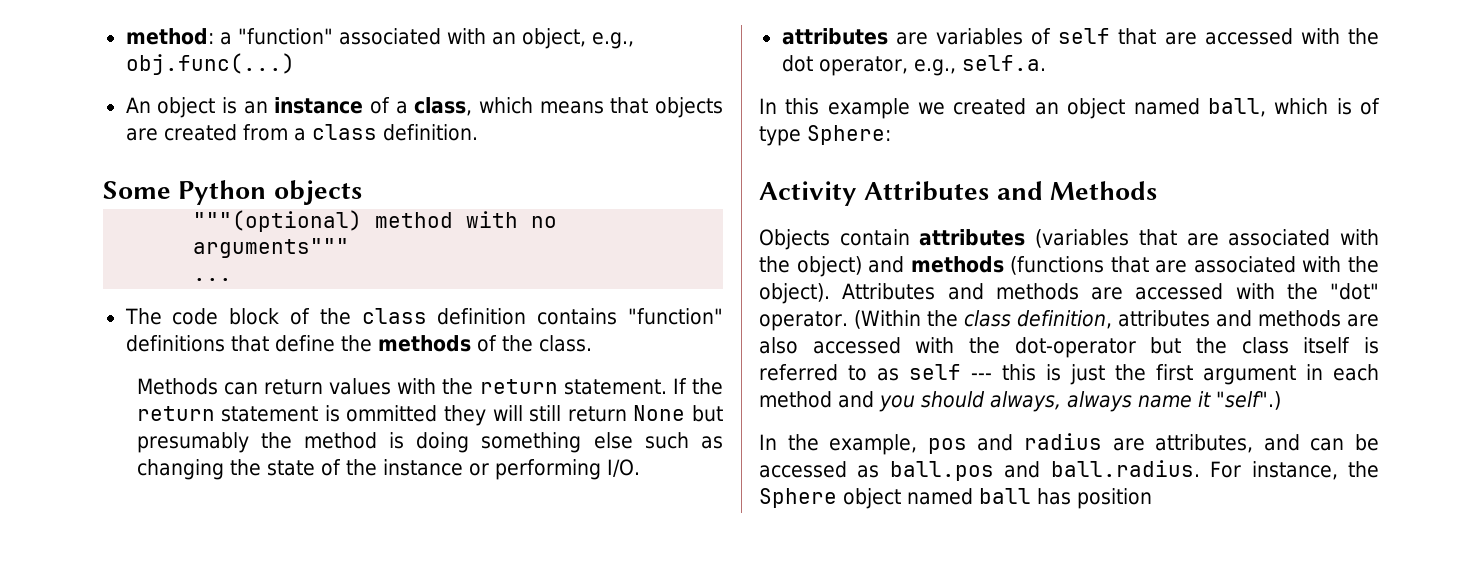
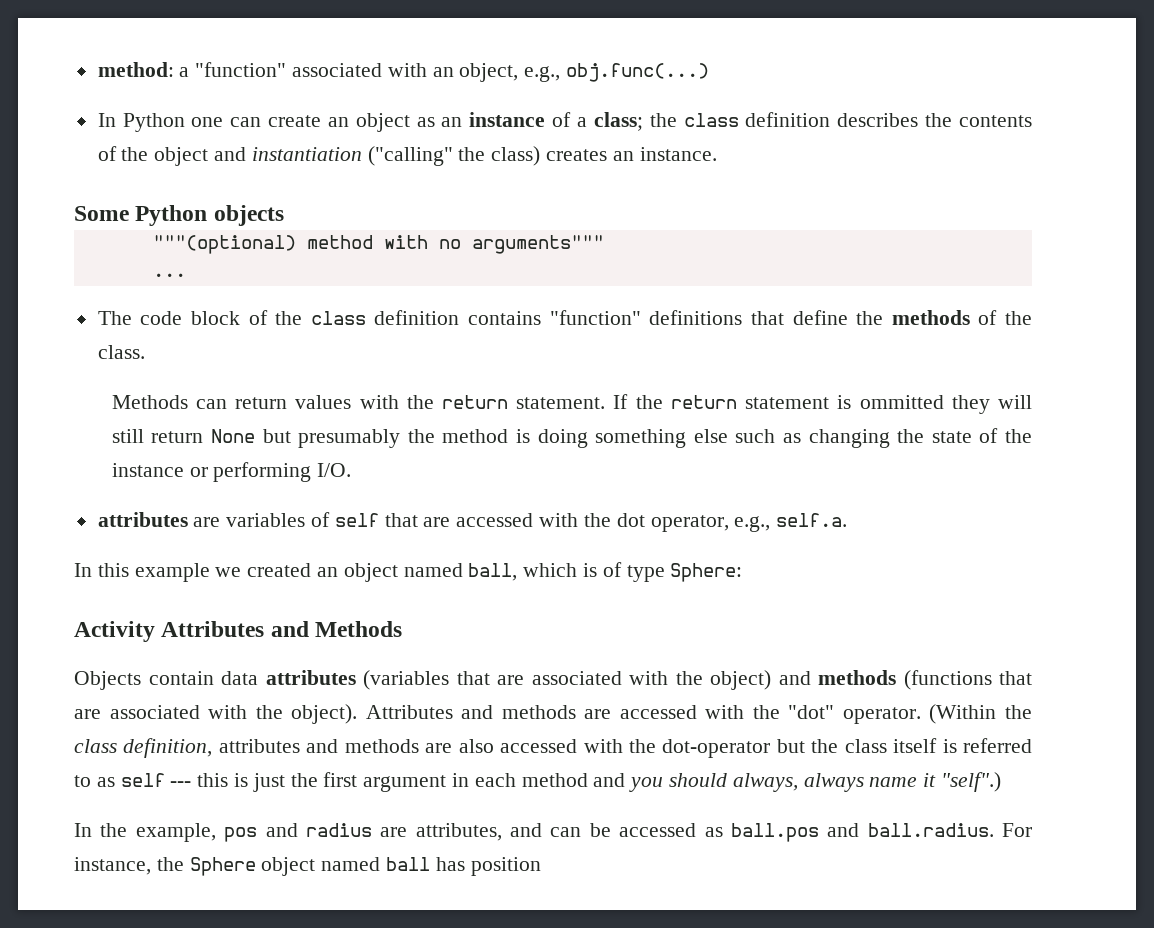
- An object is an instance of a class, which means that objects are created from a class definition.
+ In Python one can create an object as an instance of a class; the class definition describes the contents of the object and instantiation ("calling" the class) creates an instance.
- Objects contain attributes (variables that are associated with the object) and methods (functions that are associated with the object).
+ Objects contain data attributes (variables that are associated with the object) and methods (functions that are associated with the object).

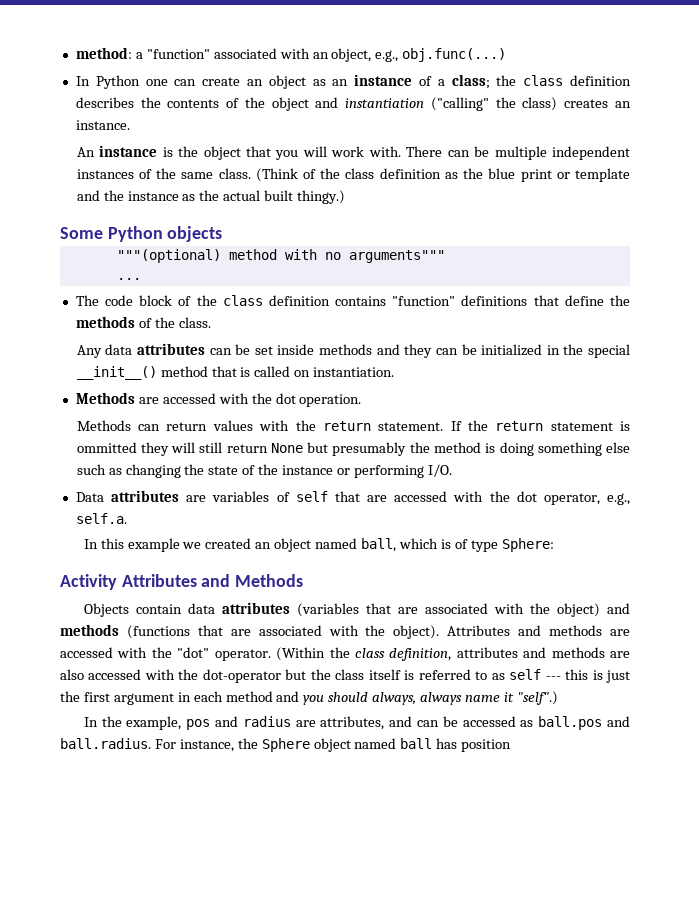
+ An instance is the object that you will work with. There can be multiple independent instances of the same class. (Think of the class definition as the blue print or template and the instance as the actual built thingy.)
+ Any data attributes can be set inside methods and they can be initialized in the special __init__() method that is called on instantiation.
+ Methods are accessed with the dot operation.
- attributes are variables of self that are accessed with the dot operator, e.g., self.a.
+ Data attributes are variables of self that are accessed with the dot operator, e.g., self.a.

